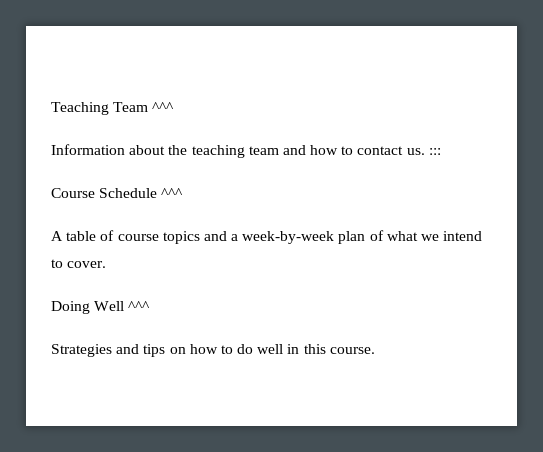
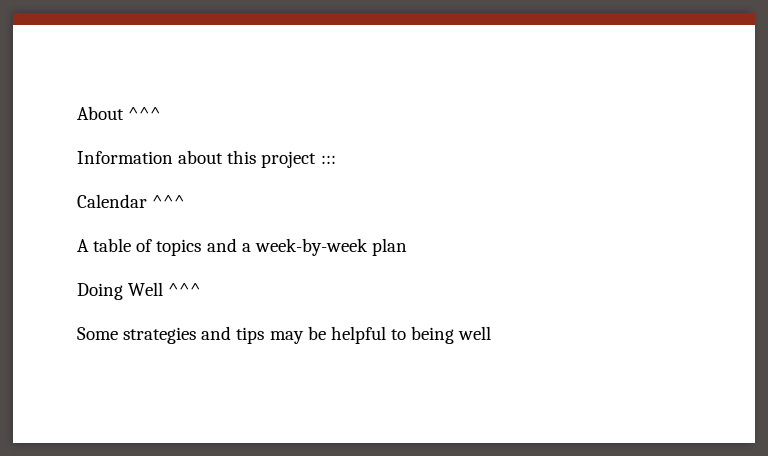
- Teaching Team ^^^
+ About ^^^
- Information about the teaching team and how to contact us. :::
+ Information about this project :::
- Course Schedule ^^^
+ Calendar ^^^
- A table of course topics and a week-by-week plan of what we intend to cover.
+ A table of topics and a week-by-week plan
  Doing Well ^^^
- Strategies and tips on how to do well in this course.
+ Some strategies and tips may be helpful to being well

